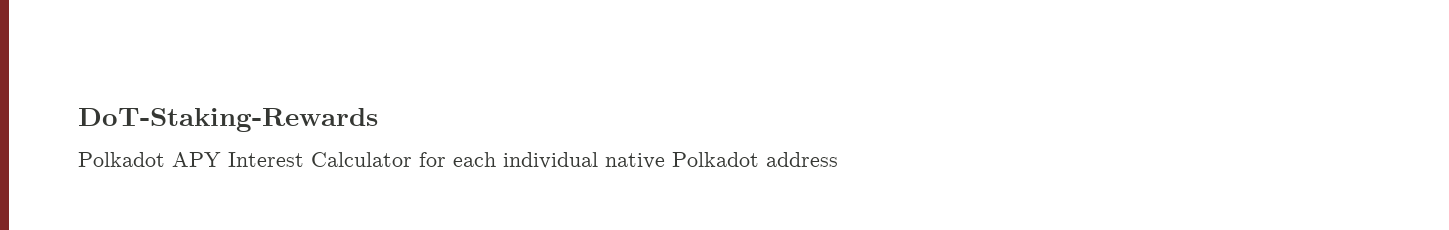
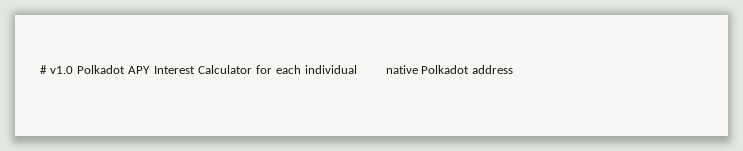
- DoT-Staking-Rewards
- Polkadot APY Interest Calculator for each individual native Polkadot address
+ # v1.0 Polkadot APY Interest Calculator for each individual native Polkadot address

